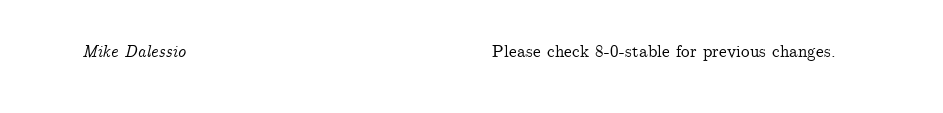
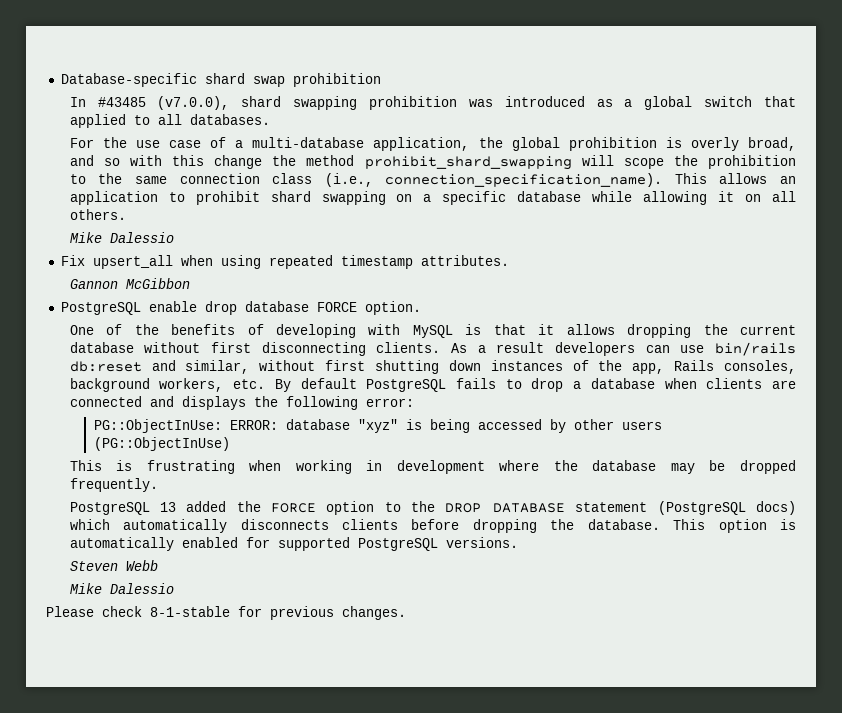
+ Database-specific shard swap prohibition
+ In #43485 (v7.0.0), shard swapping prohibition was introduced as a global switch that applied to all databases.
+ For the use case of a multi-database application, the global prohibition is overly broad, and so with this change the method prohibit_shard_swapping will scope the prohibition to the same connection class (i.e., connection_specification_name). This allows an application to prohibit shard swapping on a specific database while allowing it on all others.
+ Mike Dalessio
+ Fix upsert_all when using repeated timestamp attributes.
+ Gannon McGibbon
+ PostgreSQL enable drop database FORCE option.
+ One of the benefits of developing with MySQL is that it allows dropping the current database without first disconnecting clients. As a result developers can use bin/rails db:reset and similar, without first shutting down instances of the app, Rails consoles, background workers, etc. By default PostgreSQL fails to drop a database when clients are connected and displays the following error:
+ PG::ObjectInUse: ERROR: database "xyz" is being accessed by other users (PG::ObjectInUse)
+ This is frustrating when working in development where the database may be dropped frequently.
+ PostgreSQL 13 added the FORCE option to the DROP DATABASE statement (PostgreSQL docs) which automatically disconnects clients before dropping the database. This option is automatically enabled for supported PostgreSQL versions.
+ Steven Webb
- Please check 8-0-stable for previous changes.
+ Please check 8-1-stable for previous changes.

